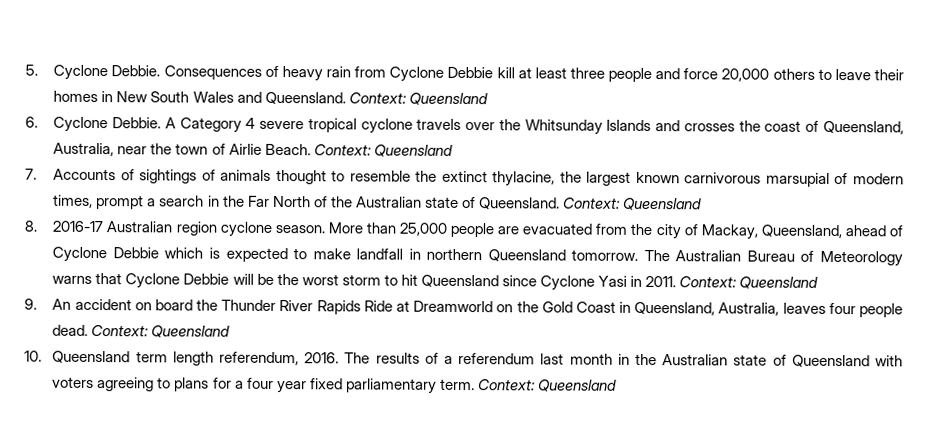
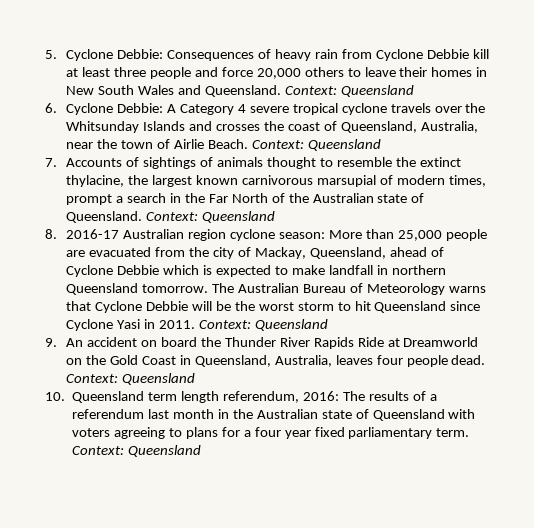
- 5. Cyclone Debbie. Consequences of heavy rain from Cyclone Debbie kill at least three people and force 20,000 others to leave their homes in New South Wales and Queensland.
+ 5. Cyclone Debbie: Consequences of heavy rain from Cyclone Debbie kill at least three people and force 20,000 others to leave their homes in New South Wales and Queensland.
- 6. Cyclone Debbie. A Category 4 severe tropical cyclone travels over the Whitsunday Islands and crosses the coast of Queensland, Australia, near the town of Airlie Beach.
+ 6. Cyclone Debbie: A Category 4 severe tropical cyclone travels over the Whitsunday Islands and crosses the coast of Queensland, Australia, near the town of Airlie Beach.
- 8. 2016-17 Australian region cyclone season. More than 25,000 people are evacuated from the city of Mackay, Queensland, ahead of Cyclone Debbie which is expected to make landfall in northern Queensland tomorrow.
+ 8. 2016-17 Australian region cyclone season: More than 25,000 people are evacuated from the city of Mackay, Queensland, ahead of Cyclone Debbie which is expected to make landfall in northern Queensland tomorrow.
- 10. Queensland term length referendum, 2016. The results of a referendum last month in the Australian state of Queensland with voters agreeing to plans for a four year fixed parliamentary term.
+ 10. Queensland term length referendum, 2016: The results of a referendum last month in the Australian state of Queensland with voters agreeing to plans for a four year fixed parliamentary term.

